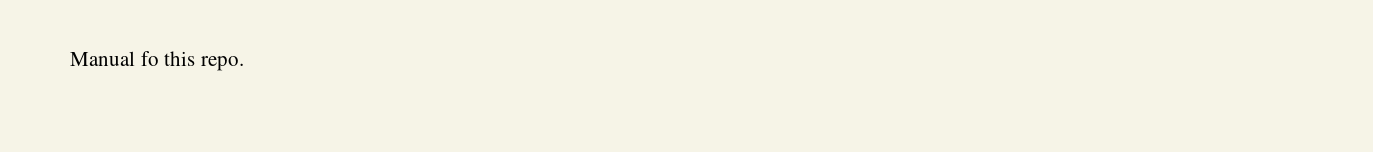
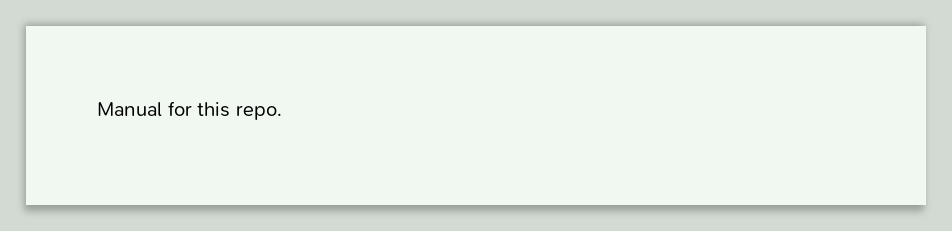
- Manual fo this repo.
+ Manual for this repo.

